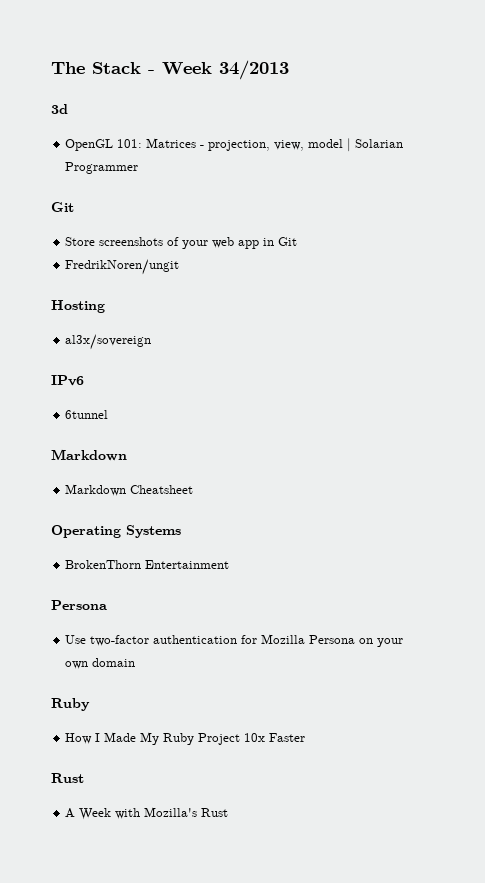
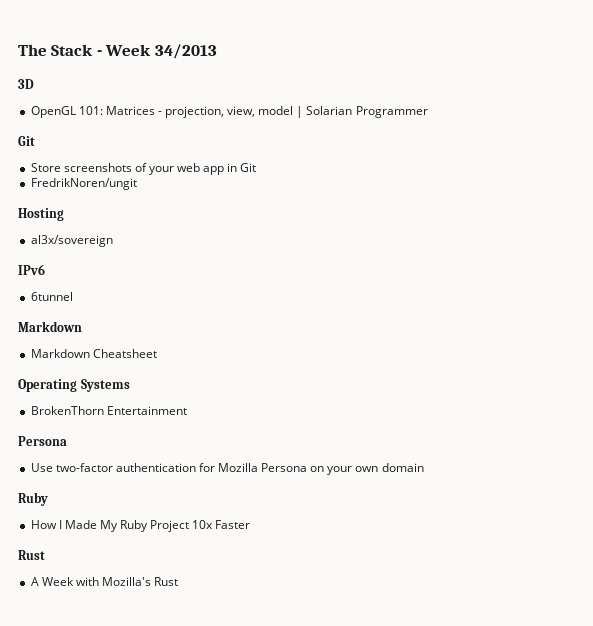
- 3d
+ 3D

